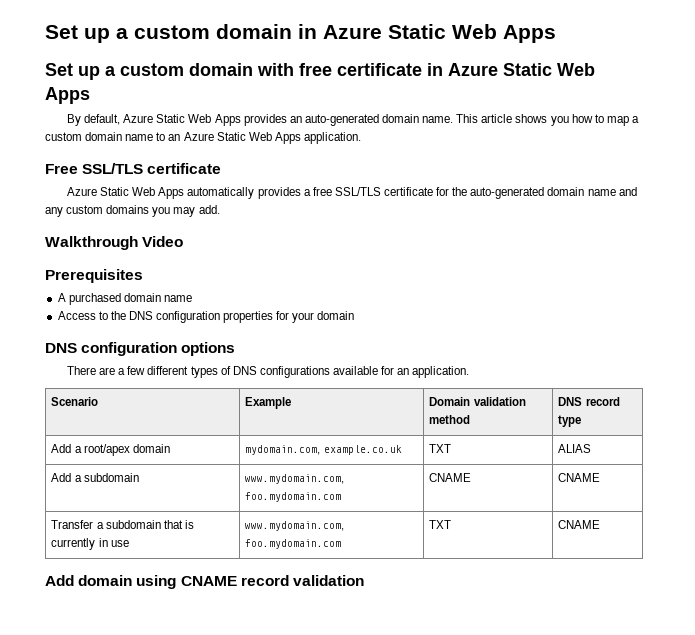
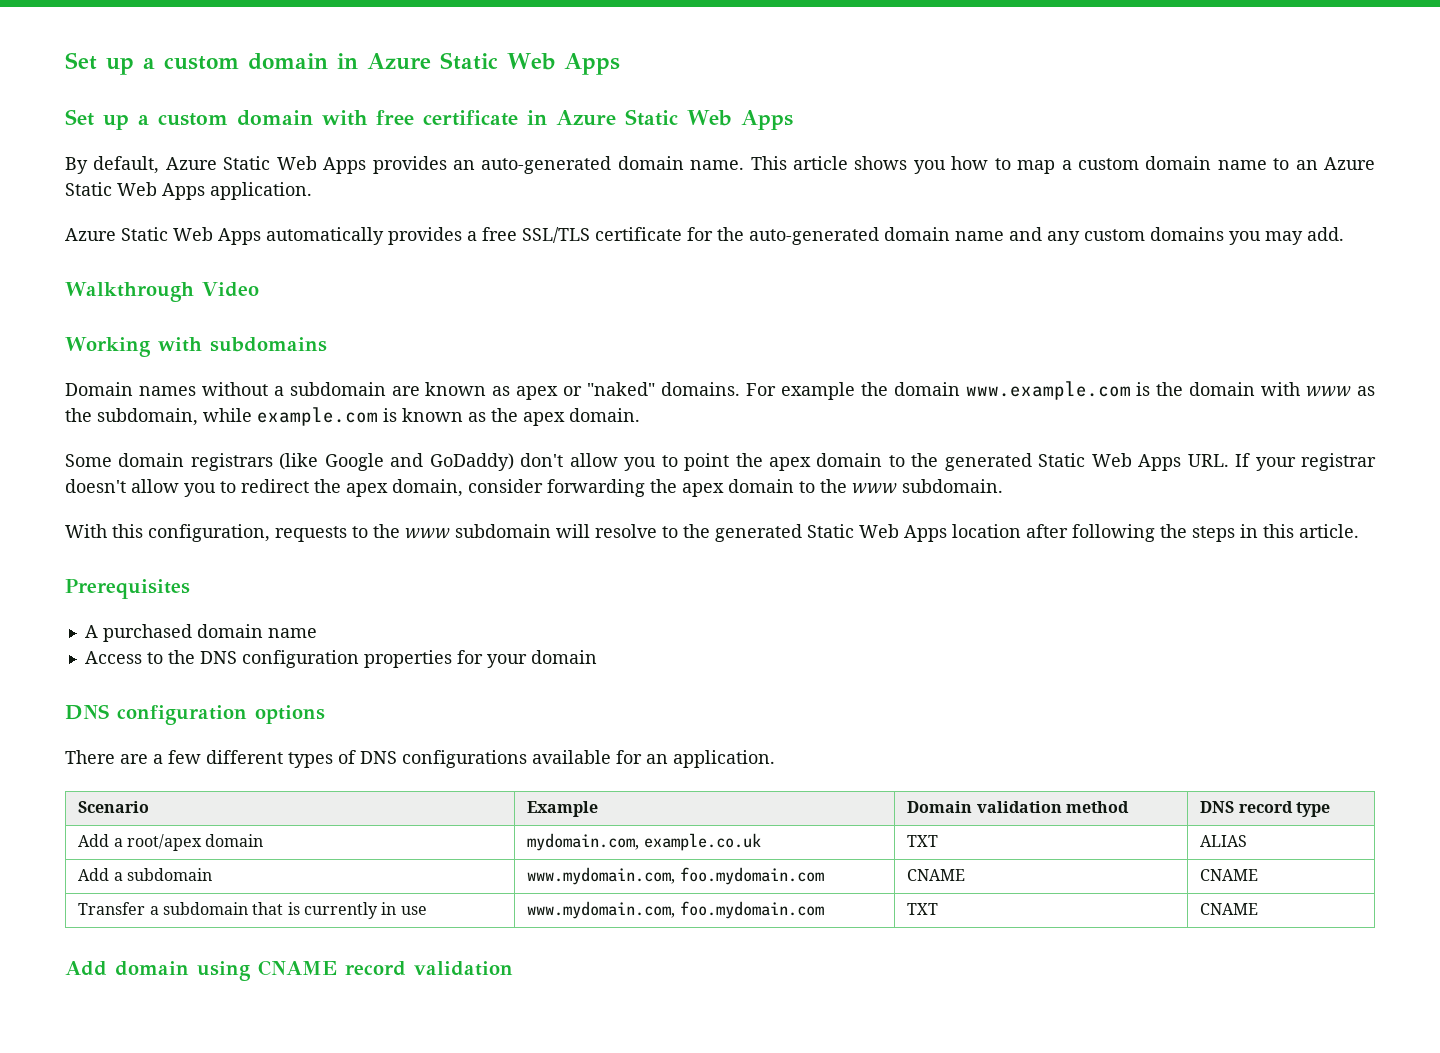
- Free SSL/TLS certificate
+ Working with subdomains
+ Domain names without a subdomain are known as apex or "naked" domains. For example the domain www.example.com is the domain with www as the subdomain, while example.com is known as the apex domain.
+ Some domain registrars (like Google and GoDaddy) don't allow you to point the apex domain to the generated Static Web Apps URL. If your registrar doesn't allow you to redirect the apex domain, consider forwarding the apex domain to the www subdomain.
+ With this configuration, requests to the www subdomain will resolve to the generated Static Web Apps location after following the steps in this article.

